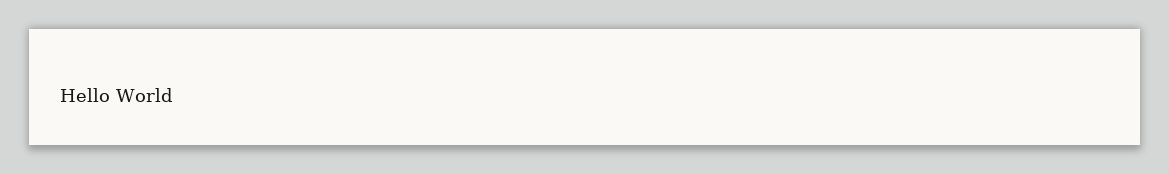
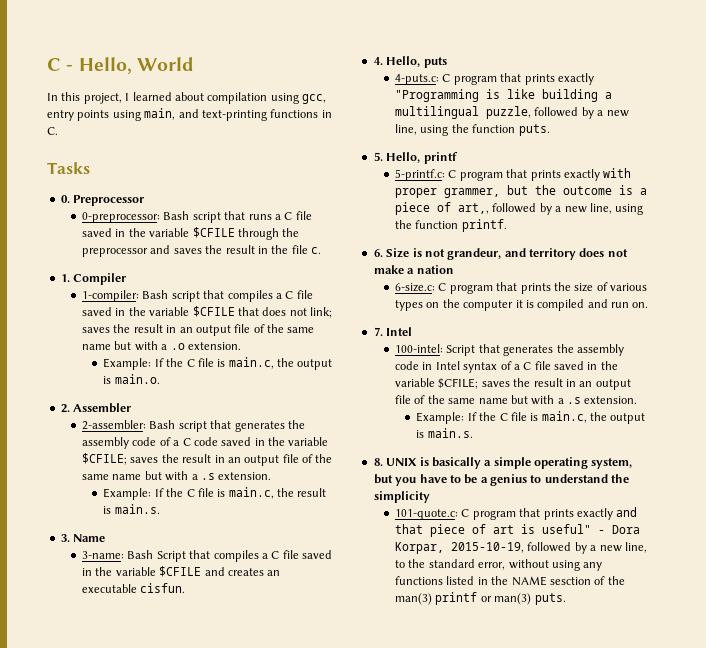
- Hello World
+ C - Hello, World
+ In this project, I learned about compilation using gcc, entry points using main, and text-printing functions in C.
+ Tasks
+ 0. Preprocessor
+ 0-preprocessor: Bash script that runs a C file saved in the variable $CFILE through the preprocessor and saves the result in the file c.
+ 1. Compiler
+ 1-compiler: Bash script that compiles a C file saved in the variable $CFILE that does not link; saves the result in an output file of the same name but with a .o extension.
+ Example: If the C file is main.c, the output is main.o.
+ 2. Assembler
+ 2-assembler: Bash script that generates the assembly code of a C code saved in the variable $CFILE; saves the result in an output file of the same name but with a .s extension.
+ Example: If the C file is main.c, the result is main.s.
+ 3. Name
+ 3-name: Bash Script that compiles a C file saved in the variable $CFILE and creates an executable cisfun.
+ 4. Hello, puts
+ 4-puts.c: C program that prints exactly "Programming is like building a multilingual puzzle, followed by a new line, using the function puts.
+ 5. Hello, printf
+ 5-printf.c: C program that prints exactly with proper grammer, but the outcome is a piece of art,, followed by a new line, using the function printf.
+ 6. Size is not grandeur, and territory does not make a nation
+ 6-size.c: C program that prints the size of various types on the computer it is compiled and run on.
+ 7. Intel
+ 100-intel: Script that generates the assembly code in Intel syntax of a C file saved in the variable $CFILE; saves the result in an output file of the same name but with a .s extension.
+ Example: If the C file is main.c, the output is main.s.
+ 8. UNIX is basically a simple operating system, but you have to be a genius to understand the simplicity
+ 101-quote.c: C program that prints exactly and that piece of art is useful" - Dora Korpar, 2015-10-19, followed by a new line, to the standard error, without using any functions listed in the NAME sesction of the man(3) printf or man(3) puts.

